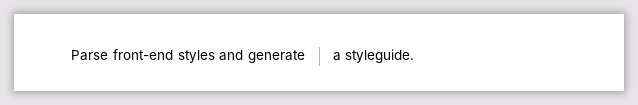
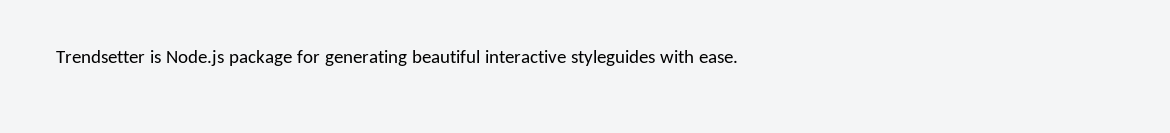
- Parse front-end styles and generate a styleguide.
+ Trendsetter is Node.js package for generating beautiful interactive styleguides with ease.

